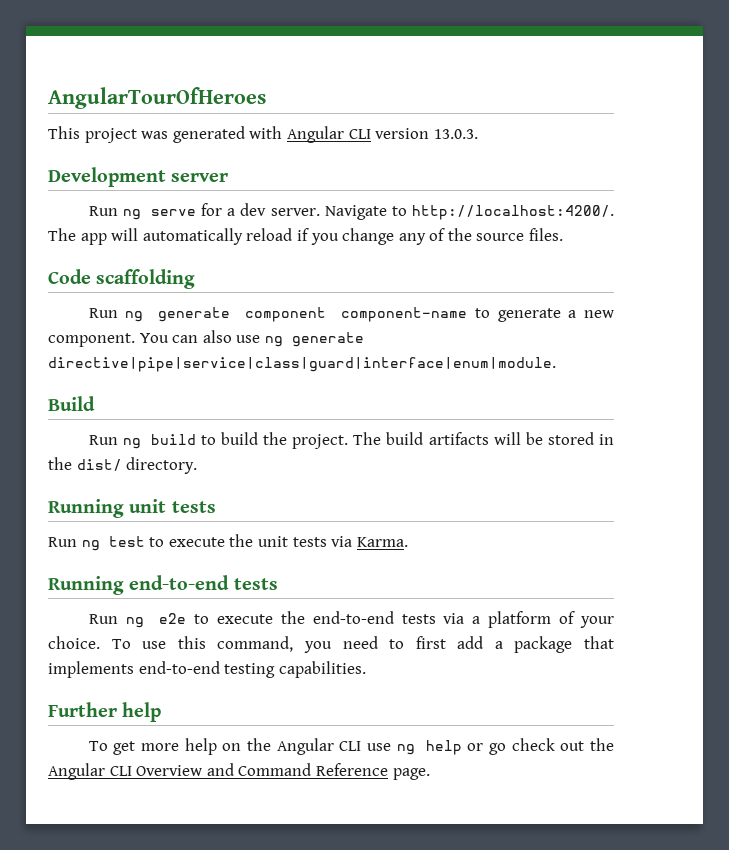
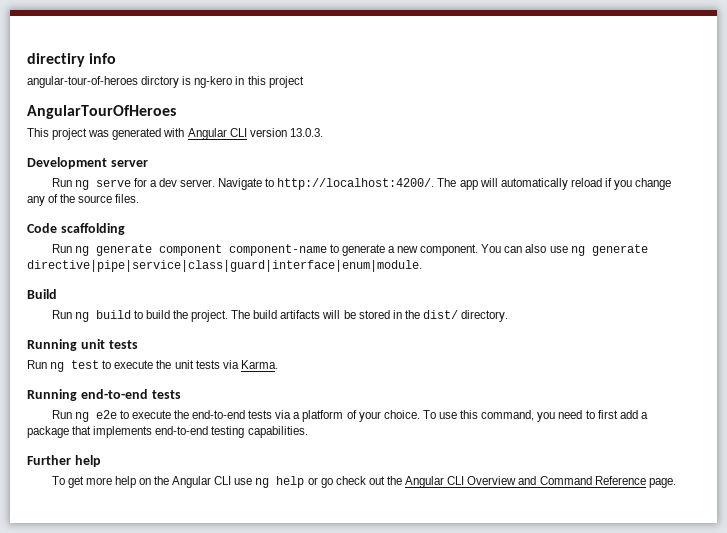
+ directiry info
+ angular-tour-of-heroes dirctory is ng-kero in this project

